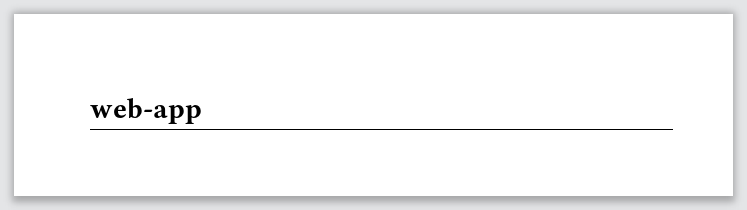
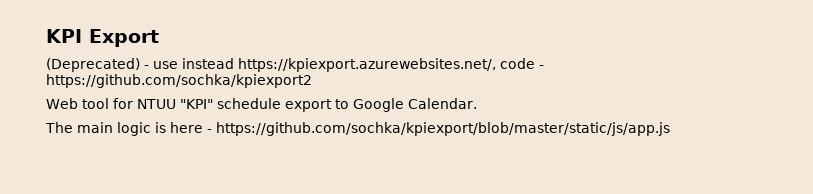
- web-app
+ KPI Export
+ (Deprecated) - use instead https://kpiexport.azurewebsites.net/, code - https://github.com/sochka/kpiexport2
+ Web tool for NTUU "KPI" schedule export to Google Calendar.
+ The main logic is here - https://github.com/sochka/kpiexport/blob/master/static/js/app.js

